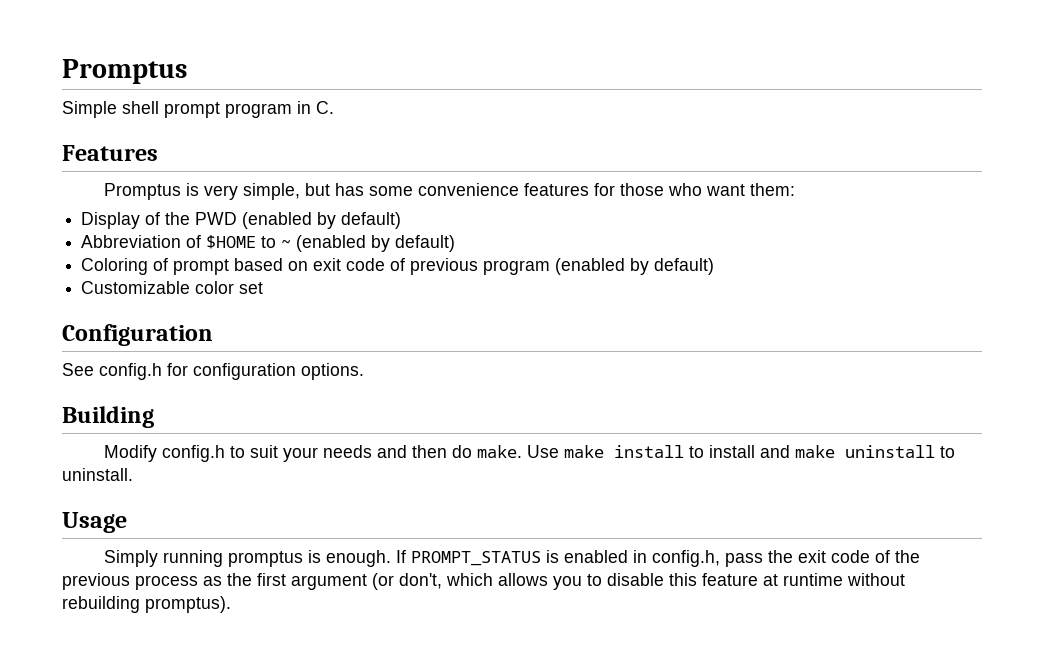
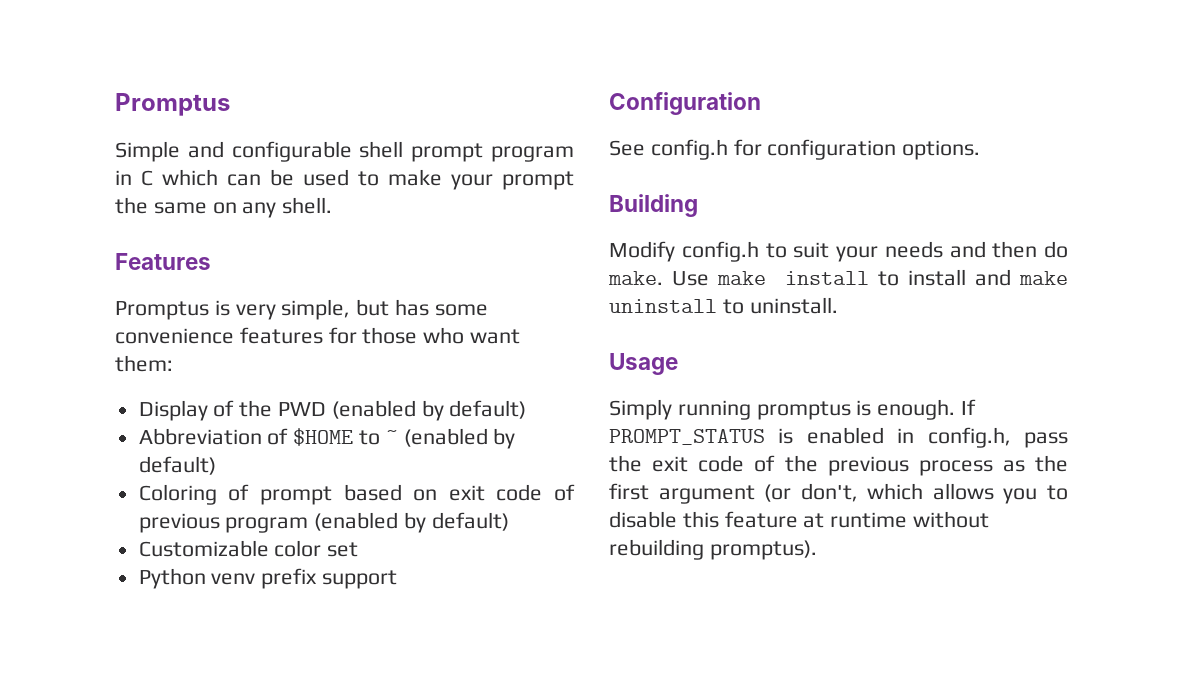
- Simple shell prompt program in C.
+ Simple and configurable shell prompt program in C which can be used to make your prompt the same on any shell.
+ Python venv prefix support

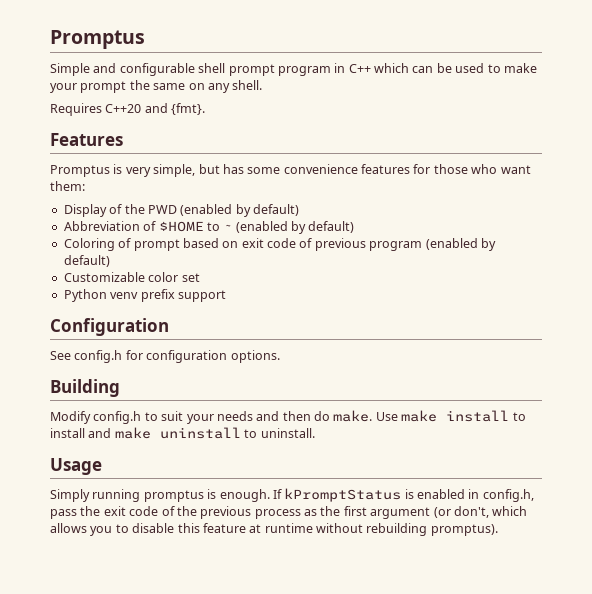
- Simple and configurable shell prompt program in C which can be used to make your prompt the same on any shell.
+ Simple and configurable shell prompt program in C++ which can be used to make your prompt the same on any shell.
+ Requires C++20 and {fmt}.
- If PROMPT_STATUS is enabled in config.h, pass the exit code of the previous process as the first argument (or don't, which allows you to disable this feature at runtime without rebuilding promptus).
+ If kPromptStatus is enabled in config.h, pass the exit code of the previous process as the first argument (or don't, which allows you to disable this feature at runtime without rebuilding promptus).

